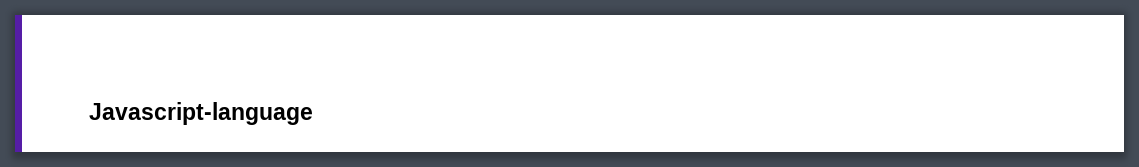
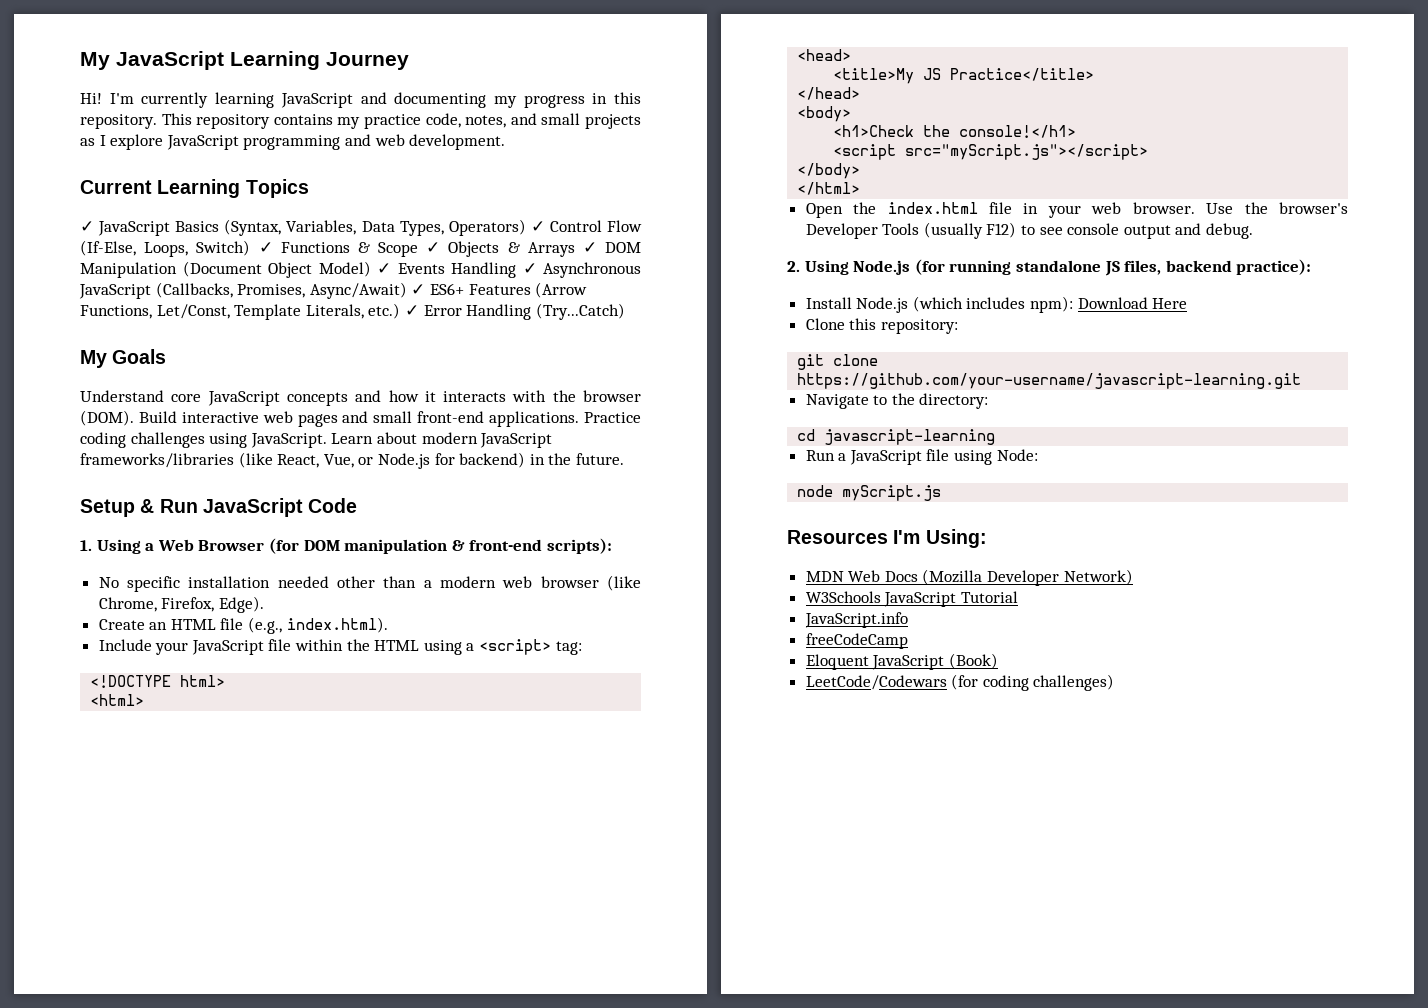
- Javascript-language
+ My JavaScript Learning Journey
+ Hi! I'm currently learning JavaScript and documenting my progress in this repository. This repository contains my practice code, notes, and small projects as I explore JavaScript programming and web development.
+ Current Learning Topics
+ ✓ JavaScript Basics (Syntax, Variables, Data Types, Operators) ✓ Control Flow (If-Else, Loops, Switch) ✓ Functions & Scope ✓ Objects & Arrays ✓ DOM Manipulation (Document Object Model) ✓ Events Handling ✓ Asynchronous JavaScript (Callbacks, Promises, Async/Await) ✓ ES6+ Features (Arrow Functions, Let/Const, Template Literals, etc.) ✓ Error Handling (Try...Catch)
+ My Goals
+ Understand core JavaScript concepts and how it interacts with the browser (DOM). Build interactive web pages and small front-end applications. Practice coding challenges using JavaScript. Learn about modern JavaScript frameworks/libraries (like React, Vue, or Node.js for backend) in the future.
+ Setup & Run JavaScript Code
+ 1. Using a Web Browser (for DOM manipulation & front-end scripts):
+ No specific installation needed other than a modern web browser (like Chrome, Firefox, Edge).
+ Create an HTML file (e.g., index.html).
+ Include your JavaScript file within the HTML using a <script> tag:
+ <!DOCTYPE html>
+ <html>
+ <head>
+ <title>My JS Practice</title>
+ </head>
+ <body>
+ <h1>Check the console!</h1>
+ <script src="myScript.js"></script>
+ </body>
+ </html>
+ Open the index.html file in your web browser. Use the browser's Developer Tools (usually F12) to see console output and debug.
+ 2. Using Node.js (for running standalone JS files, backend practice):
+ Install Node.js (which includes npm): Download Here
+ Clone this repository:
+ git clone https://github.com/your-username/javascript-learning.git
+ Navigate to the directory:
+ cd javascript-learning
+ Run a JavaScript file using Node:
+ node myScript.js
+ Resources I'm Using:
+ MDN Web Docs (Mozilla Developer Network)
+ W3Schools JavaScript Tutorial
+ JavaScript.info
+ freeCodeCamp
+ Eloquent JavaScript (Book)
+ LeetCode/Codewars (for coding challenges)

